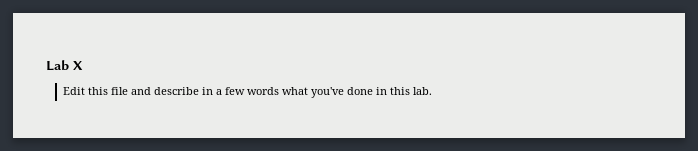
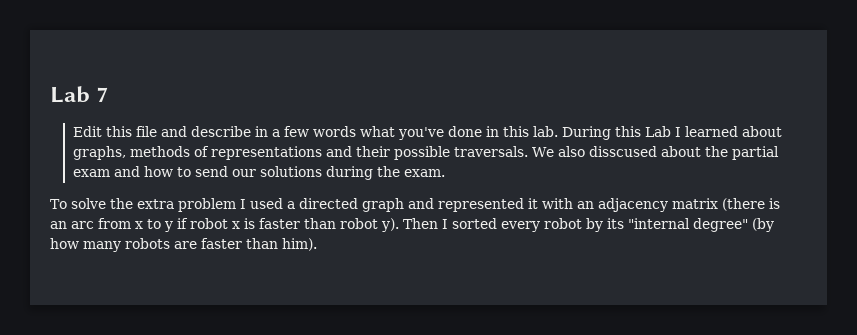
- Lab X
+ Lab 7
+ During this Lab I learned about graphs, methods of representations and their possible traversals. We also disscused about the partial exam and how to send our solutions during the exam.
+ To solve the extra problem I used a directed graph and represented it with an adjacency matrix (there is an arc from x to y if robot x is faster than robot y). Then I sorted every robot by its "internal degree" (by how many robots are faster than him).

